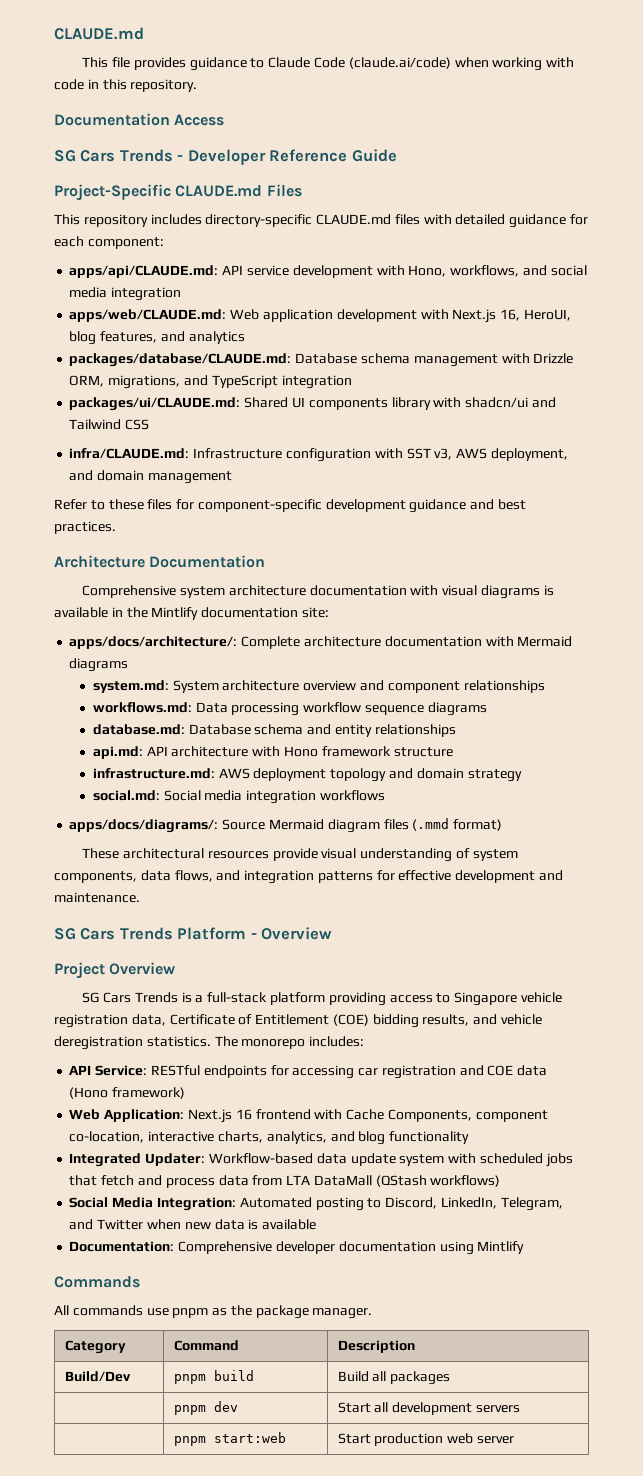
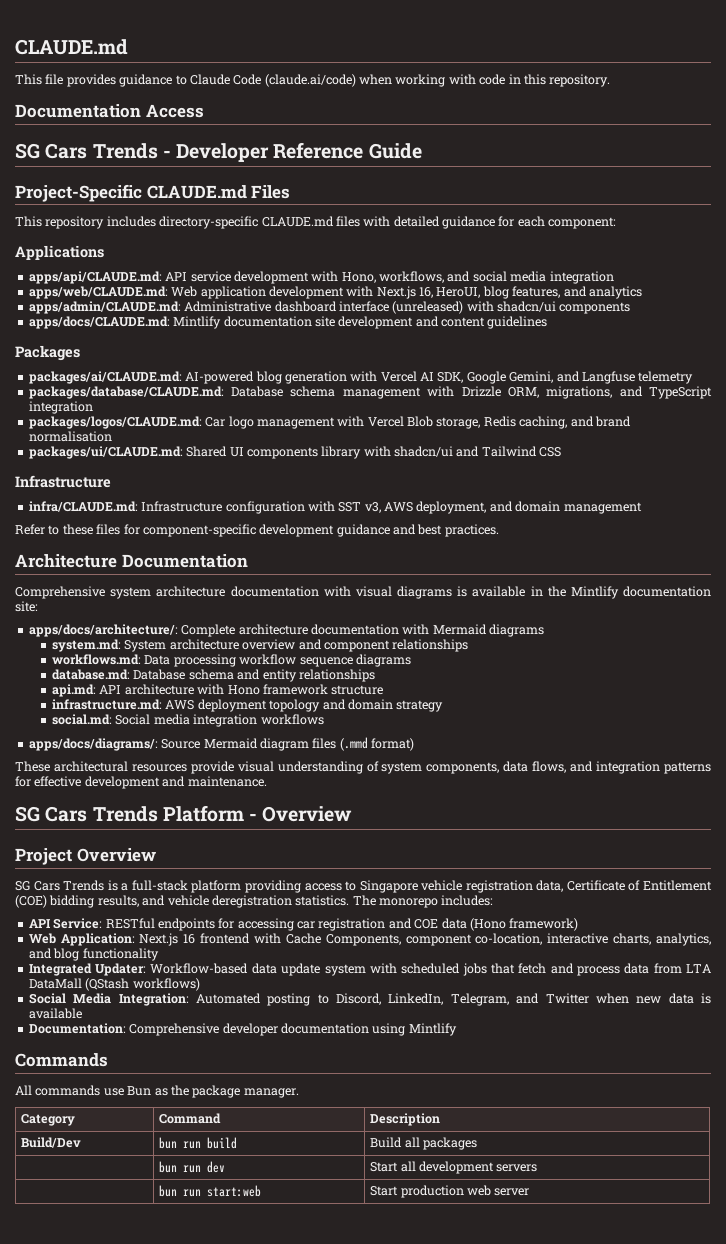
+ Applications
+ apps/admin/CLAUDE.md: Administrative dashboard interface (unreleased) with shadcn/ui components
+ apps/docs/CLAUDE.md: Mintlify documentation site development and content guidelines
+ Packages
+ packages/ai/CLAUDE.md: AI-powered blog generation with Vercel AI SDK, Google Gemini, and Langfuse telemetry
+ packages/logos/CLAUDE.md: Car logo management with Vercel Blob storage, Redis caching, and brand normalisation
  packages/ui/CLAUDE.md: Shared UI components library with shadcn/ui and Tailwind CSS
+ Infrastructure
- All commands use pnpm as the package manager.
+ All commands use Bun as the package manager.
- Build/Dev | pnpm build | Build all packages
+ Build/Dev | bun run build | Build all packages
- | pnpm dev | Start all development servers
+ | bun run dev | Start all development servers
- | pnpm start:web | Start production web server
+ | bun run start:web | Start production web server

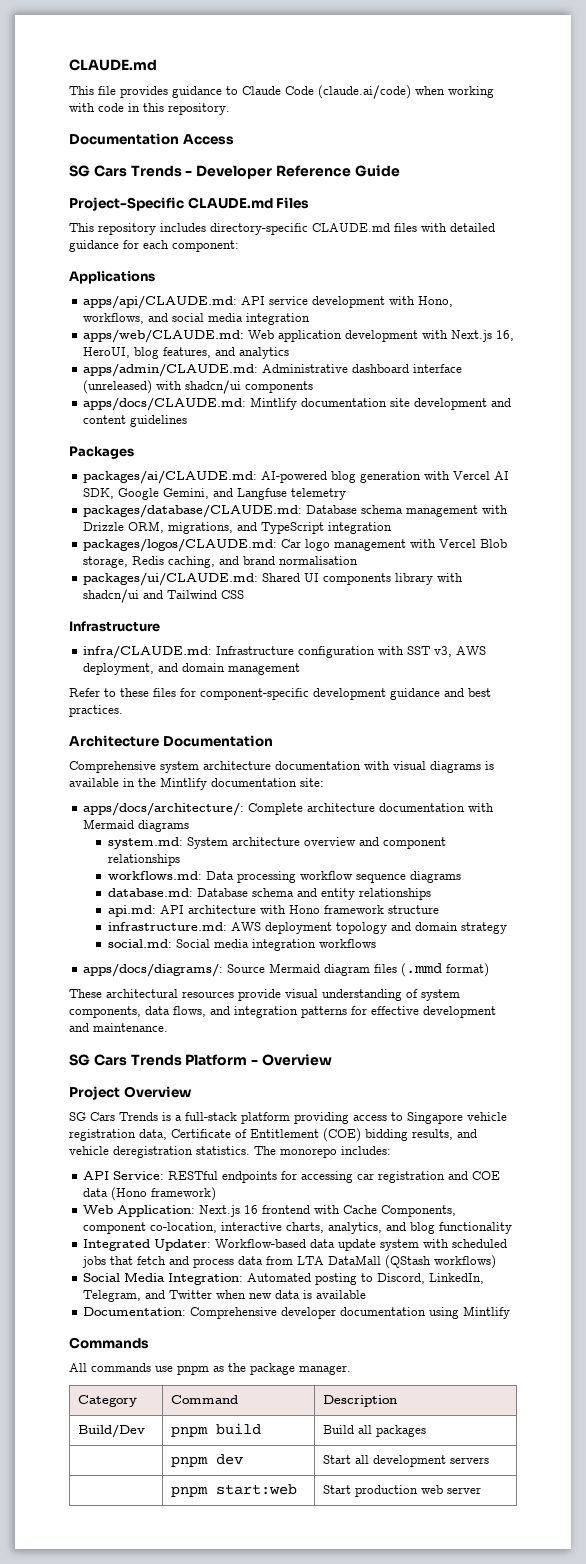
- All commands use Bun as the package manager.
+ All commands use pnpm as the package manager.
- Build/Dev | bun run build | Build all packages
+ Build/Dev | pnpm build | Build all packages
- | bun run dev | Start all development servers
+ | pnpm dev | Start all development servers
- | bun run start:web | Start production web server
+ | pnpm start:web | Start production web server

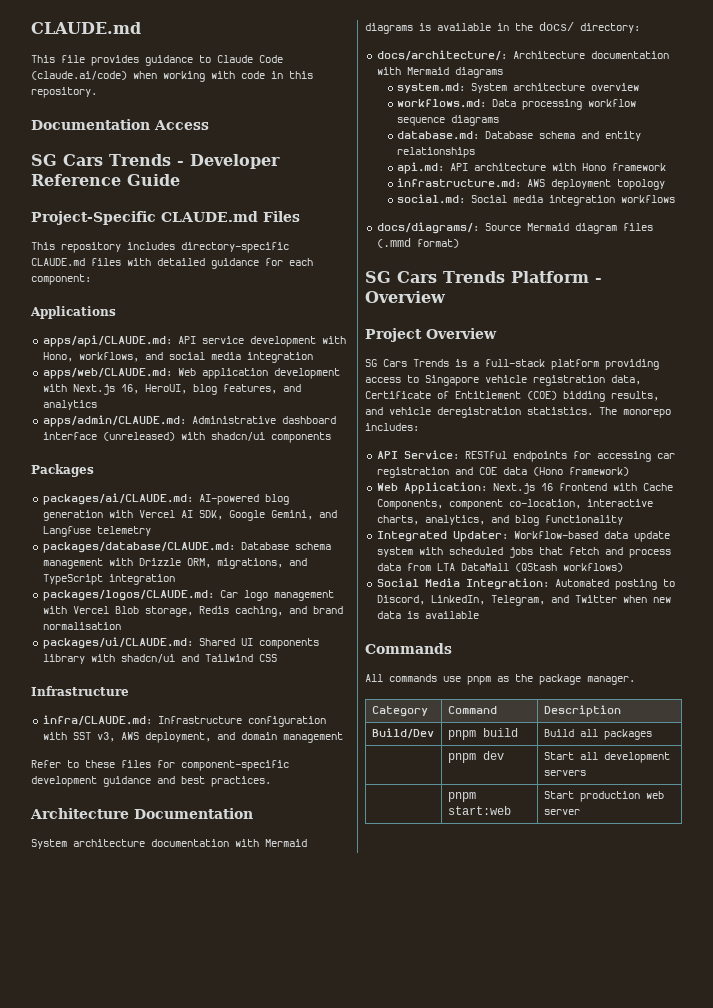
- apps/docs/CLAUDE.md: Mintlify documentation site development and content guidelines
- Comprehensive system architecture documentation with visual diagrams is available in the Mintlify documentation site:
- apps/docs/architecture/: Complete architecture documentation with Mermaid diagrams
+ System architecture documentation with Mermaid diagrams is available in the docs/ directory:
+ docs/architecture/: Architecture documentation with Mermaid diagrams
- system.md: System architecture overview and component relationships
+ system.md: System architecture overview
- api.md: API architecture with Hono framework structure
+ api.md: API architecture with Hono framework
- infrastructure.md: AWS deployment topology and domain strategy
+ infrastructure.md: AWS deployment topology
- apps/docs/diagrams/: Source Mermaid diagram files (.mmd format)
+ docs/diagrams/: Source Mermaid diagram files (.mmd format)
- These architectural resources provide visual understanding of system components, data flows, and integration patterns for effective development and maintenance.
- Documentation: Comprehensive developer documentation using Mintlify

